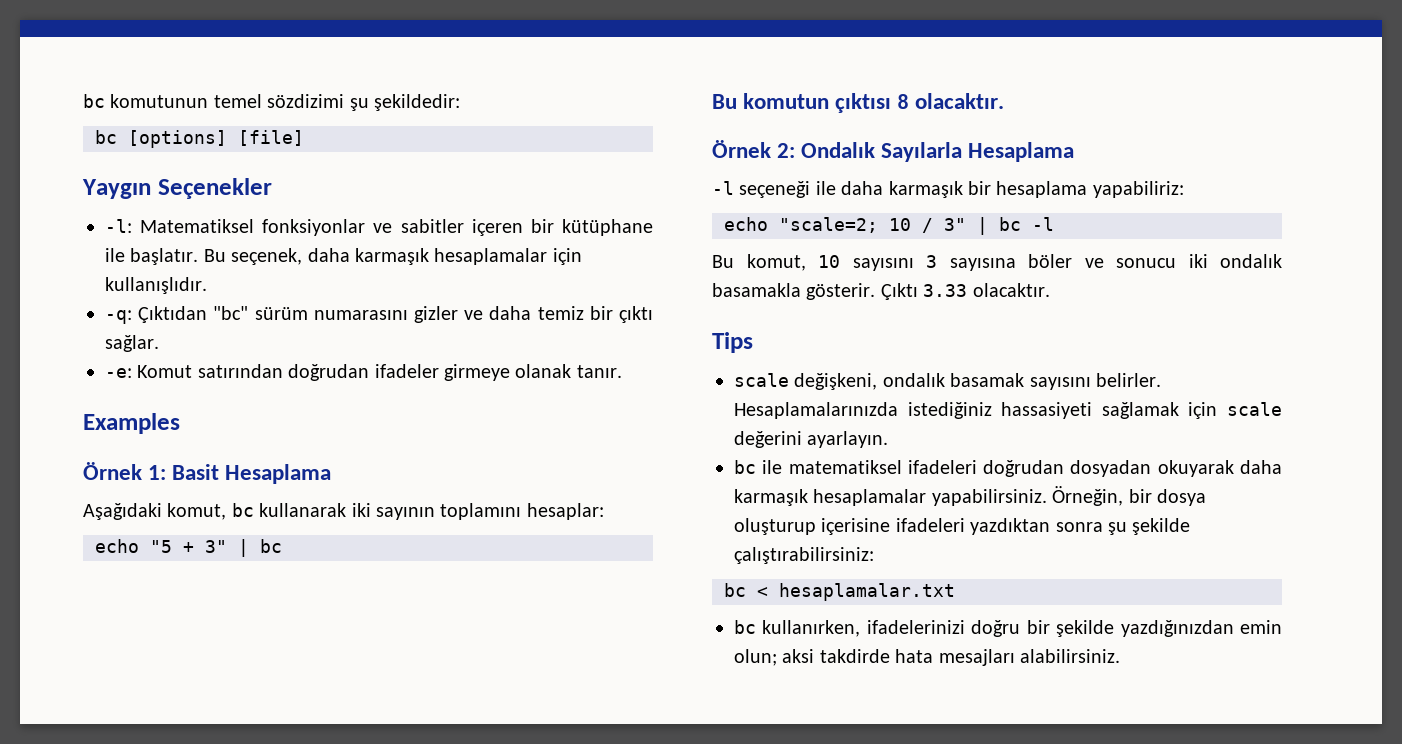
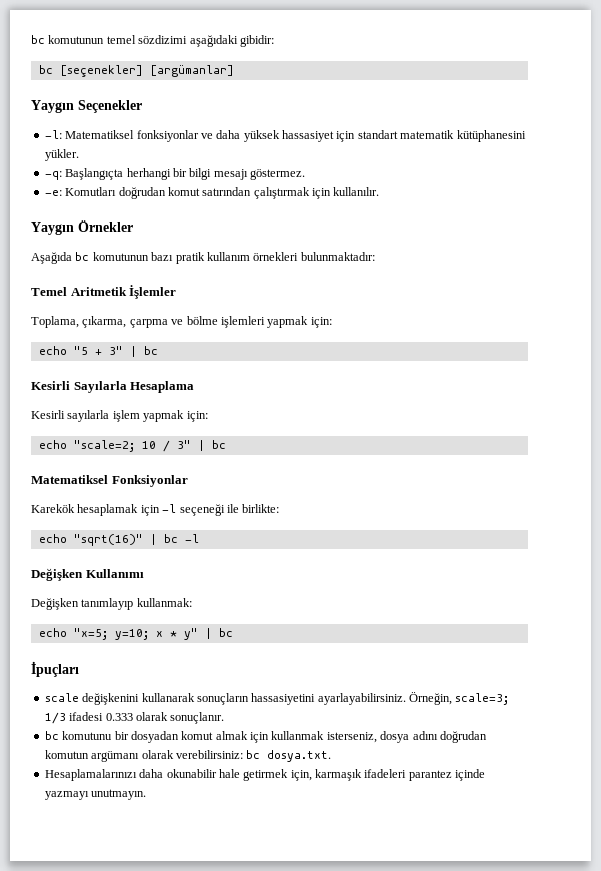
- bc komutunun temel sözdizimi şu şekildedir:
- bc [options] [file]
+ bc komutunun temel sözdizimi aşağıdaki gibidir:
+ bc [seçenekler] [argümanlar]
- -l: Matematiksel fonksiyonlar ve sabitler içeren bir kütüphane ile başlatır. Bu seçenek, daha karmaşık hesaplamalar için kullanışlıdır.
- -q: Çıktıdan "bc" sürüm numarasını gizler ve daha temiz bir çıktı sağlar.
- -e: Komut satırından doğrudan ifadeler girmeye olanak tanır.
- Examples
- Örnek 1: Basit Hesaplama
- Aşağıdaki komut, bc kullanarak iki sayının toplamını hesaplar:
+ -l: Matematiksel fonksiyonlar ve daha yüksek hassasiyet için standart matematik kütüphanesini yükler.
+ -q: Başlangıçta herhangi bir bilgi mesajı göstermez.
+ -e: Komutları doğrudan komut satırından çalıştırmak için kullanılır.
+ Yaygın Örnekler
+ Aşağıda bc komutunun bazı pratik kullanım örnekleri bulunmaktadır:
+ Temel Aritmetik İşlemler
+ Toplama, çıkarma, çarpma ve bölme işlemleri yapmak için:
- Bu komutun çıktısı 8 olacaktır.
- Örnek 2: Ondalık Sayılarla Hesaplama
- -l seçeneği ile daha karmaşık bir hesaplama yapabiliriz:
+ Kesirli Sayılarla Hesaplama
+ Kesirli sayılarla işlem yapmak için:
- echo "scale=2; 10 / 3" | bc -l
- Bu komut, 10 sayısını 3 sayısına böler ve sonucu iki ondalık basamakla gösterir. Çıktı 3.33 olacaktır.
- Tips
- scale değişkeni, ondalık basamak sayısını belirler. Hesaplamalarınızda istediğiniz hassasiyeti sağlamak için scale değerini ayarlayın.
- bc ile matematiksel ifadeleri doğrudan dosyadan okuyarak daha karmaşık hesaplamalar yapabilirsiniz. Örneğin, bir dosya oluşturup içerisine ifadeleri yazdıktan sonra şu şekilde çalıştırabilirsiniz:
- bc < hesaplamalar.txt
- bc kullanırken, ifadelerinizi doğru bir şekilde yazdığınızdan emin olun; aksi takdirde hata mesajları alabilirsiniz.
+ echo "scale=2; 10 / 3" | bc
+ Matematiksel Fonksiyonlar
+ Karekök hesaplamak için -l seçeneği ile birlikte:
+ echo "sqrt(16)" | bc -l
+ Değişken Kullanımı
+ Değişken tanımlayıp kullanmak:
+ echo "x=5; y=10; x * y" | bc
+ İpuçları
+ scale değişkenini kullanarak sonuçların hassasiyetini ayarlayabilirsiniz. Örneğin, scale=3; 1/3 ifadesi 0.333 olarak sonuçlanır.
+ bc komutunu bir dosyadan komut almak için kullanmak isterseniz, dosya adını doğrudan komutun argümanı olarak verebilirsiniz: bc dosya.txt.
+ Hesaplamalarınızı daha okunabilir hale getirmek için, karmaşık ifadeleri parantez içinde yazmayı unutmayın.

